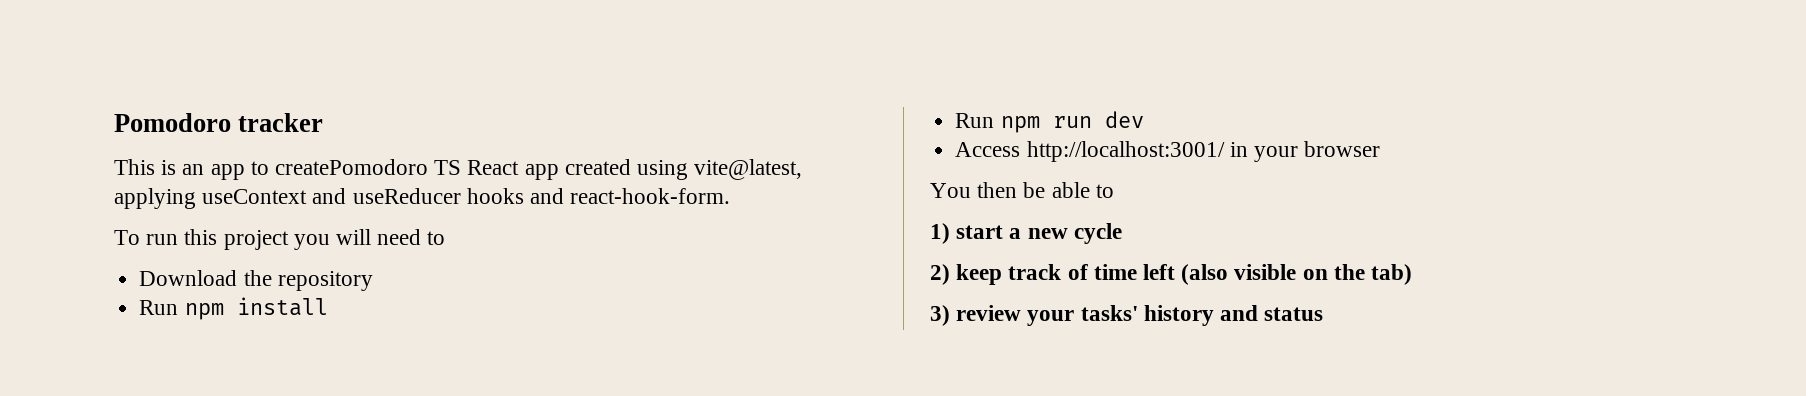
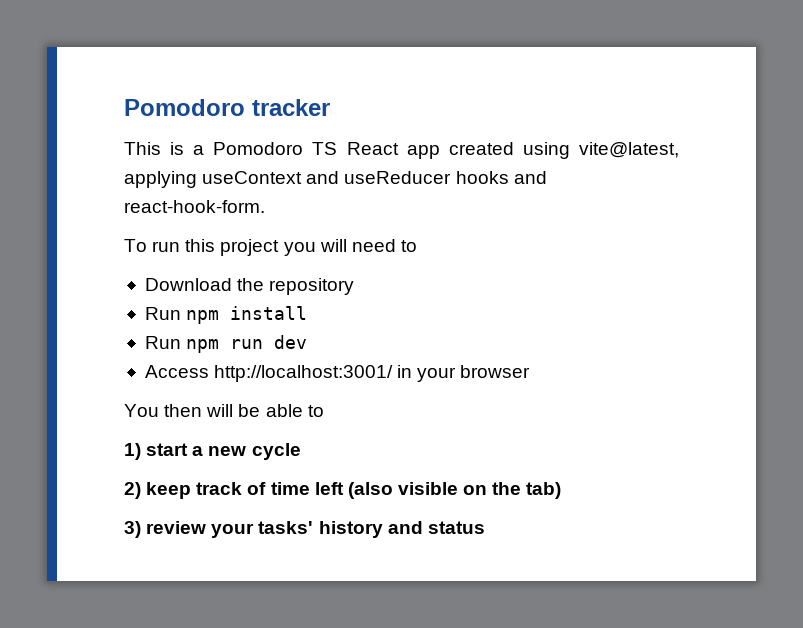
- This is an app to createPomodoro TS React app created using vite@latest, applying useContext and useReducer hooks and react-hook-form.
+ This is a Pomodoro TS React app created using vite@latest, applying useContext and useReducer hooks and react-hook-form.
- You then be able to
+ You then will be able to

